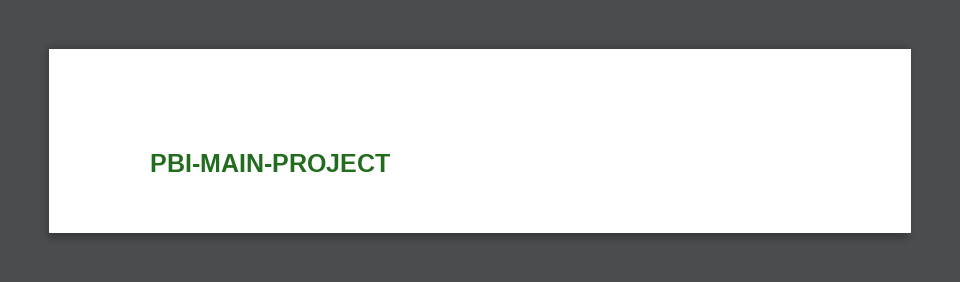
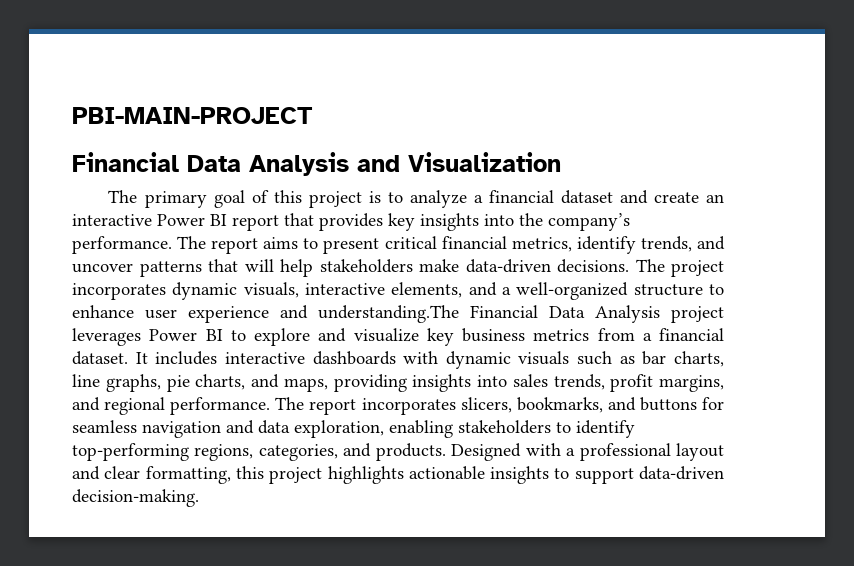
+ Financial Data Analysis and Visualization
+ The primary goal of this project is to analyze a financial dataset and create an interactive Power BI report that provides key insights into the company’s performance. The report aims to present critical financial metrics, identify trends, and uncover patterns that will help stakeholders make data-driven decisions. The project incorporates dynamic visuals, interactive elements, and a well-organized structure to enhance user experience and understanding.The Financial Data Analysis project leverages Power BI to explore and visualize key business metrics from a financial dataset. It includes interactive dashboards with dynamic visuals such as bar charts, line graphs, pie charts, and maps, providing insights into sales trends, profit margins, and regional performance. The report incorporates slicers, bookmarks, and buttons for seamless navigation and data exploration, enabling stakeholders to identify top-performing regions, categories, and products. Designed with a professional layout and clear formatting, this project highlights actionable insights to support data-driven decision-making.

